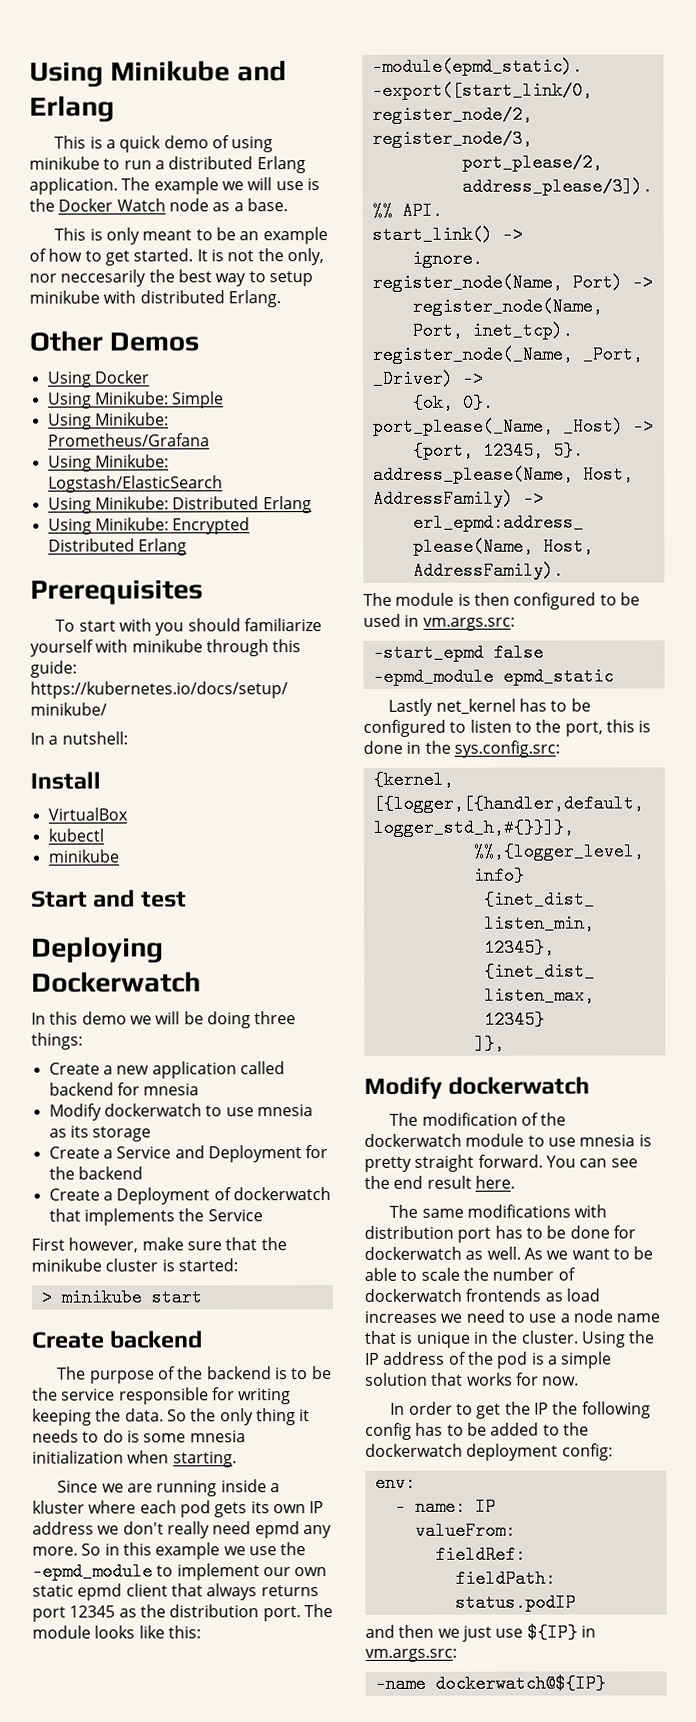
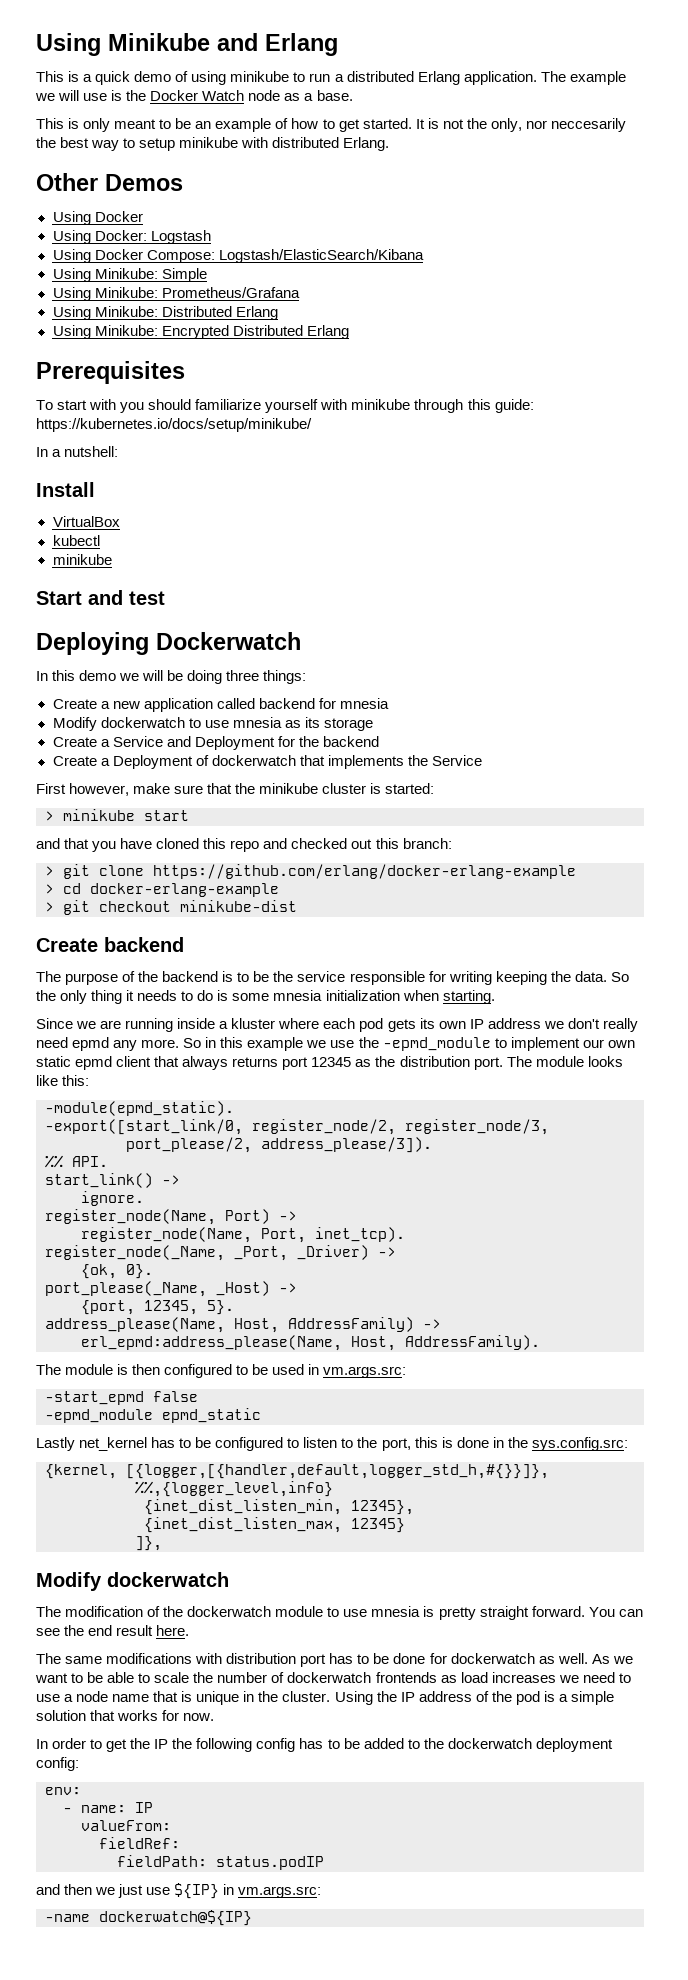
+ Using Docker: Logstash
+ Using Docker Compose: Logstash/ElasticSearch/Kibana
- Using Minikube: Logstash/ElasticSearch
+ and that you have cloned this repo and checked out this branch:
+ > git clone https://github.com/erlang/docker-erlang-example
+ > cd docker-erlang-example
+ > git checkout minikube-dist

